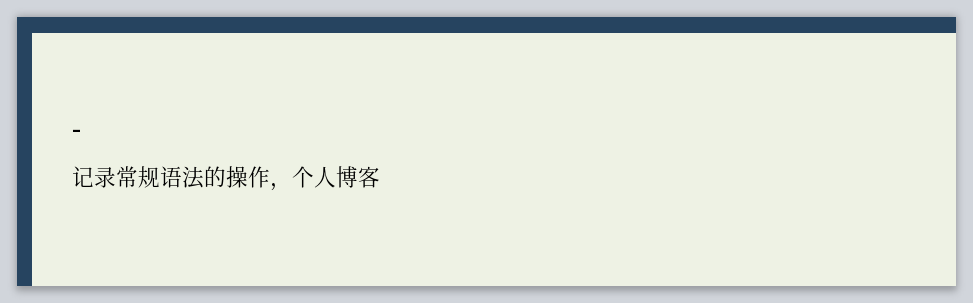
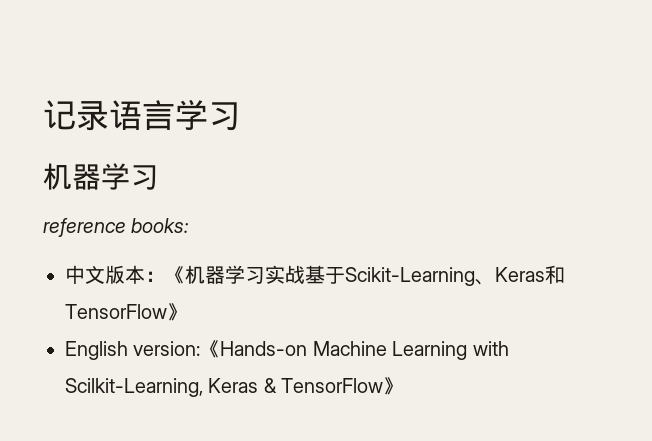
- -
- 记录常规语法的操作，个人博客
+ 记录语言学习
+ 机器学习
+ reference books:
+ 中文版本：《机器学习实战基于Scikit-Learning、Keras和TensorFlow》
+ English version:《Hands-on Machine Learning with Scilkit-Learning, Keras & TensorFlow》

